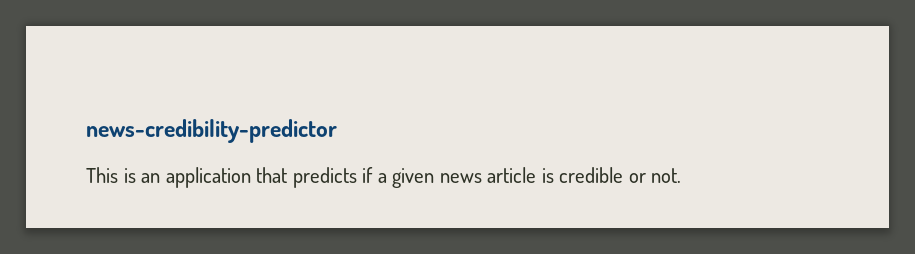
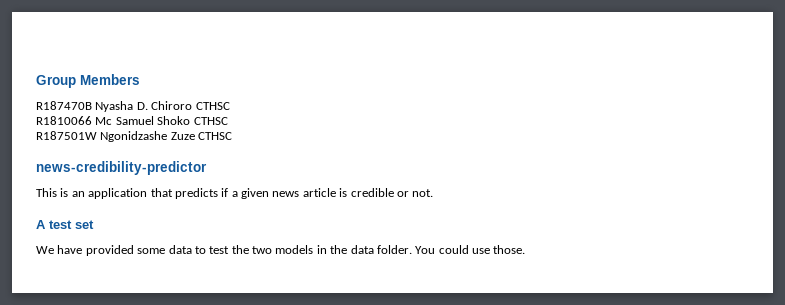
+ Group Members
+ R187470B Nyasha D. Chiroro CTHSC
+ R1810066 Mc Samuel Shoko CTHSC
+ R187501W Ngonidzashe Zuze CTHSC
+ A test set
+ We have provided some data to test the two models in the data folder. You could use those.

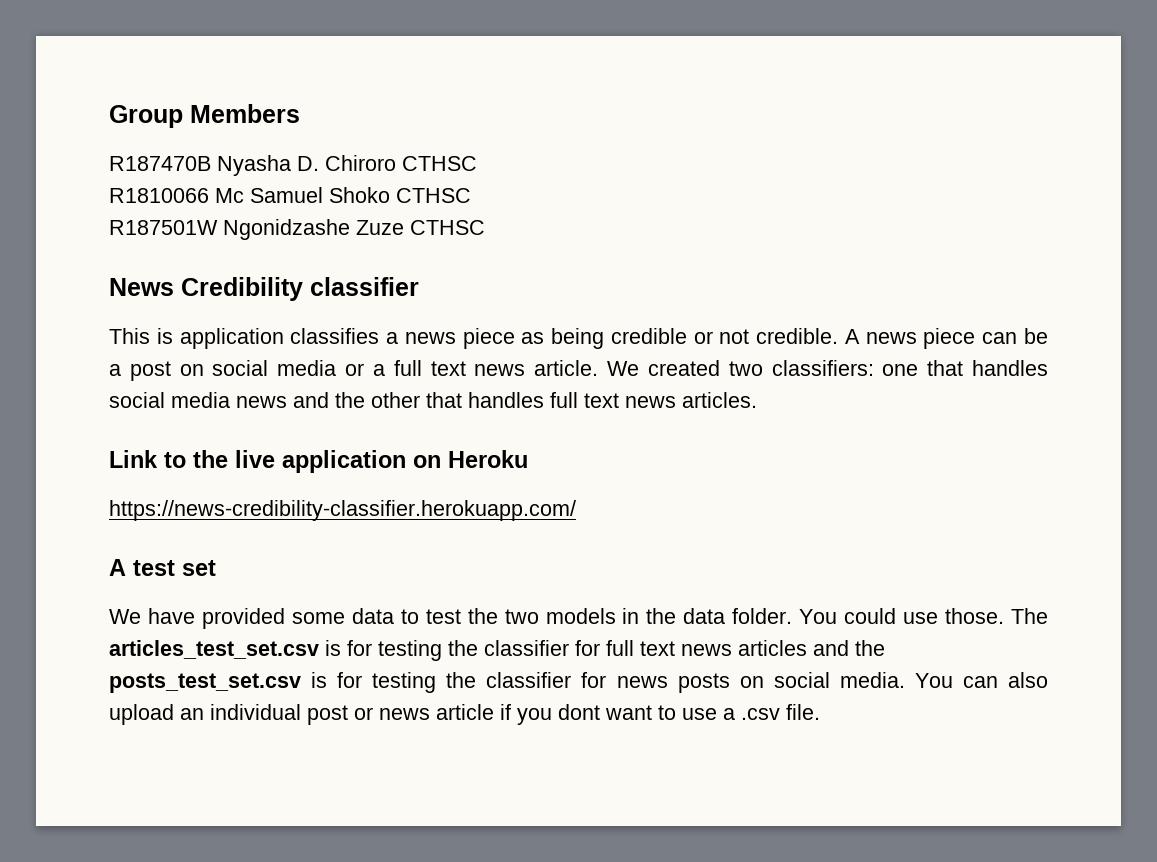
- news-credibility-predictor
+ News Credibility classifier
- This is an application that predicts if a given news article is credible or not.
+ This is application classifies a news piece as being credible or not credible. A news piece can be a post on social media or a full text news article. We created two classifiers: one that handles social media news and the other that handles full text news articles.
+ Link to the live application on Heroku
+ https://news-credibility-classifier.herokuapp.com/
+ The articles_test_set.csv is for testing the classifier for full text news articles and the posts_test_set.csv is for testing the classifier for news posts on social media. You can also upload an individual post or news article if you dont want to use a .csv file.

